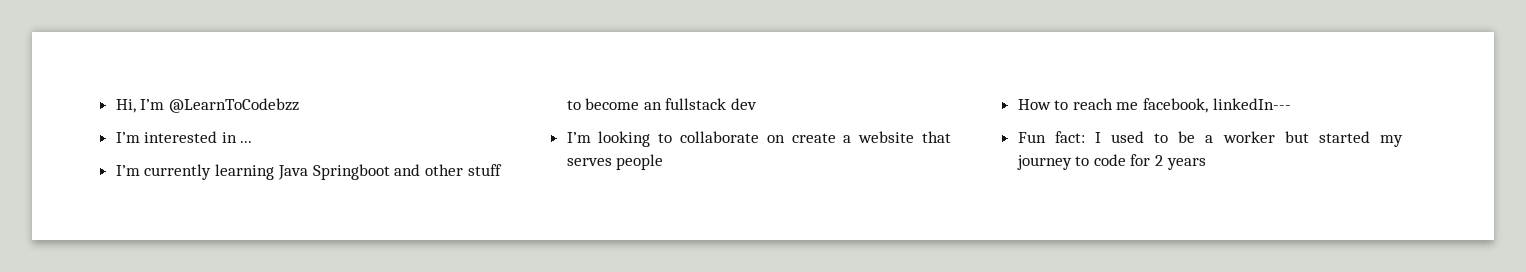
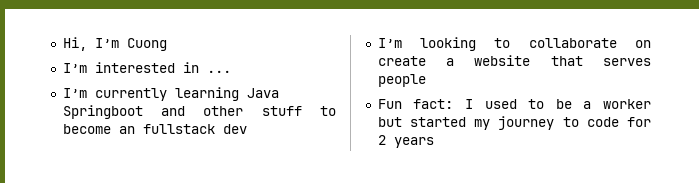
- Hi, I’m @LearnToCodebzz
+ Hi, I’m Cuong
- How to reach me facebook, linkedIn---

